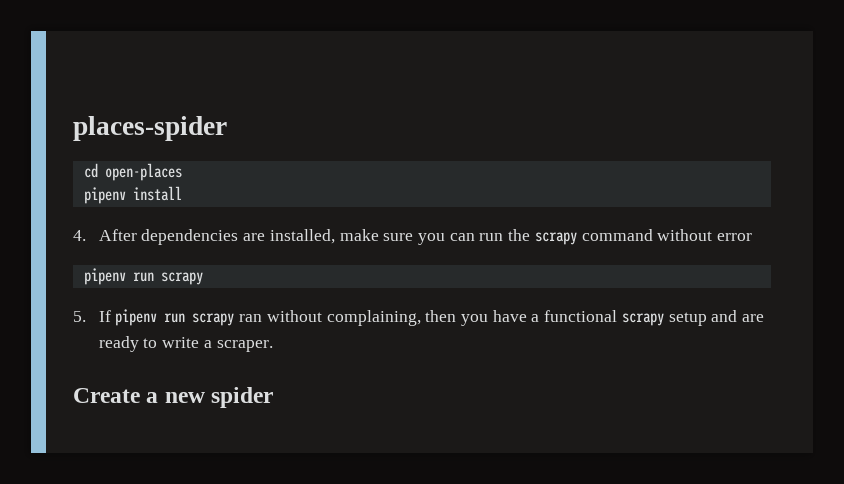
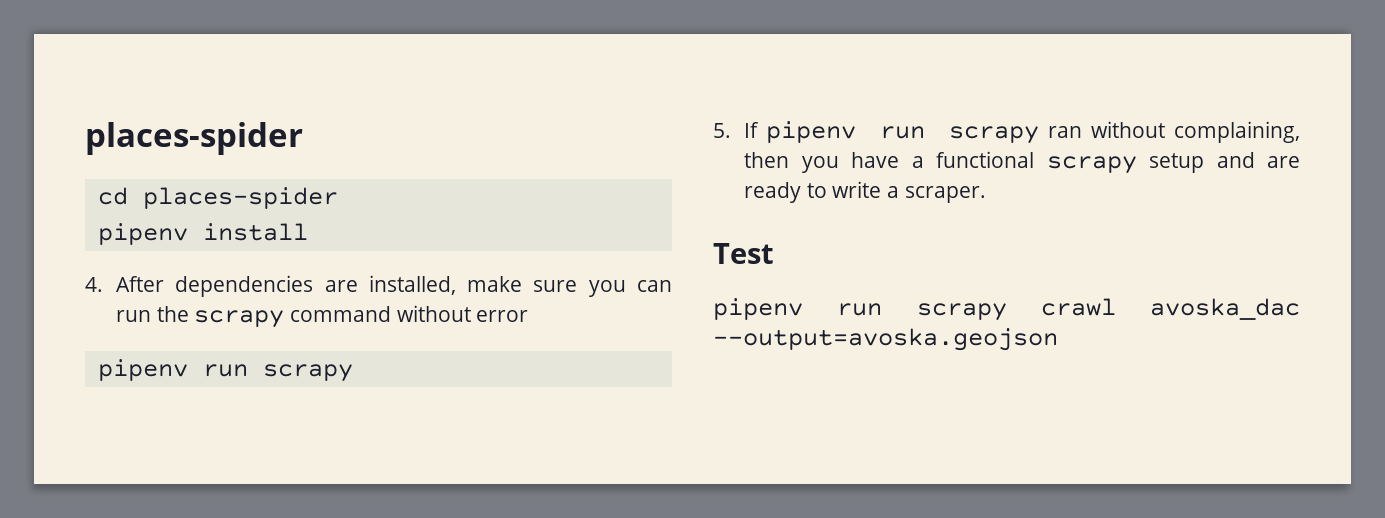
- cd open-places
+ cd places-spider
- Create a new spider
+ Test
+ pipenv run scrapy crawl avoska_dac --output=avoska.geojson

